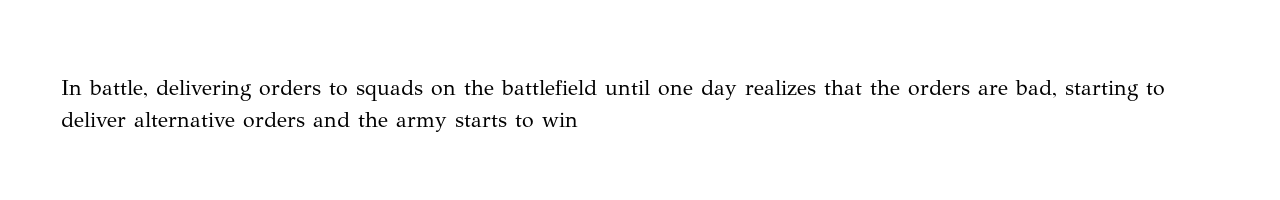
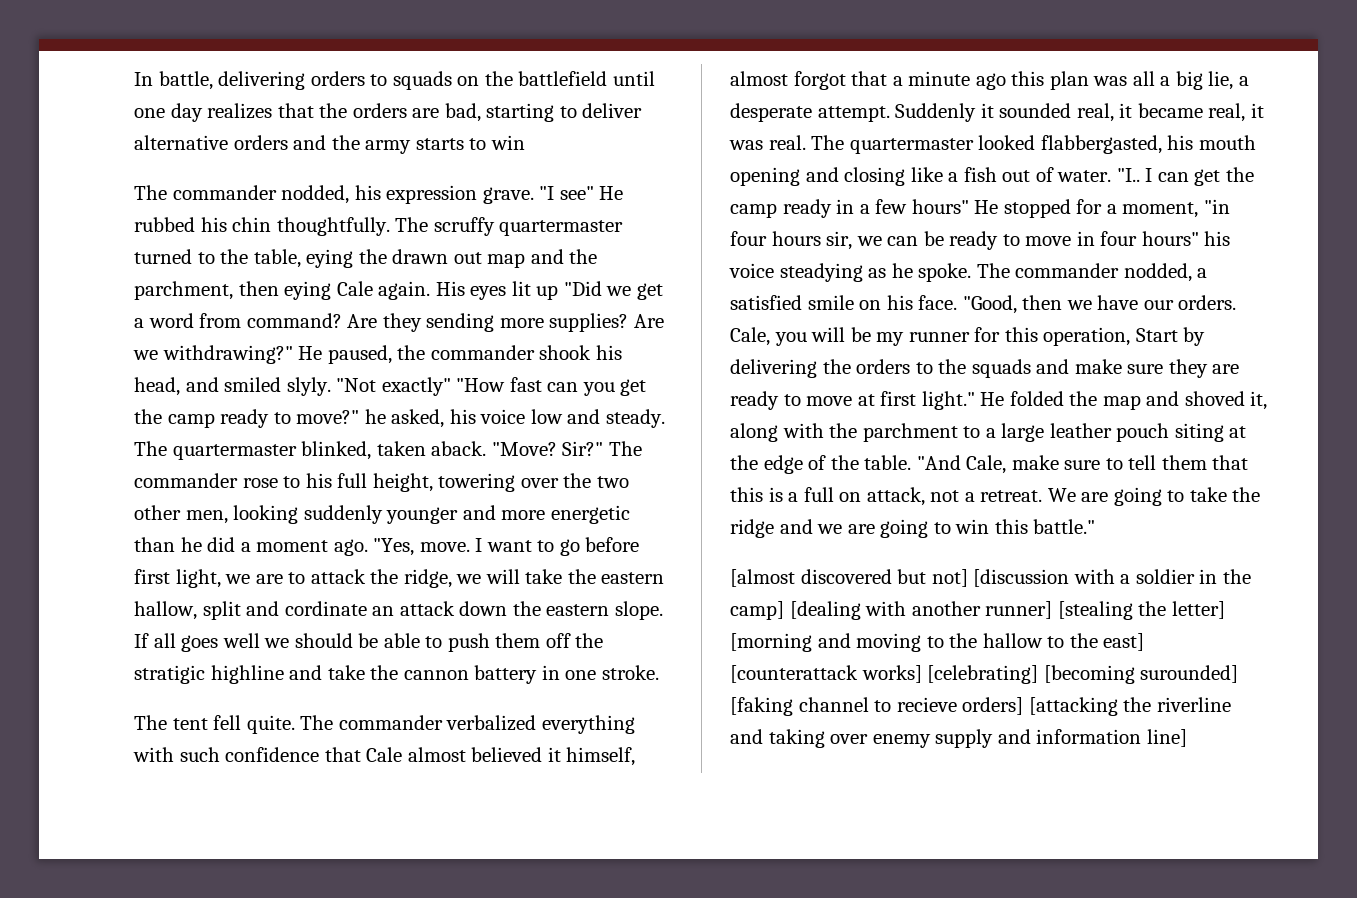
+ The commander nodded, his expression grave. "I see" He rubbed his chin thoughtfully. The scruffy quartermaster turned to the table, eying the drawn out map and the parchment, then eying Cale again. His eyes lit up "Did we get a word from command? Are they sending more supplies? Are we withdrawing?" He paused, the commander shook his head, and smiled slyly. "Not exactly" "How fast can you get the camp ready to move?" he asked, his voice low and steady. The quartermaster blinked, taken aback. "Move? Sir?" The commander rose to his full height, towering over the two other men, looking suddenly younger and more energetic than he did a moment ago. "Yes, move. I want to go before first light, we are to attack the ridge, we will take the eastern hallow, split and cordinate an attack down the eastern slope. If all goes well we should be able to push them off the stratigic highline and take the cannon battery in one stroke.
+ The tent fell quite. The commander verbalized everything with such confidence that Cale almost believed it himself, almost forgot that a minute ago this plan was all a big lie, a desperate attempt. Suddenly it sounded real, it became real, it was real. The quartermaster looked flabbergasted, his mouth opening and closing like a fish out of water. "I.. I can get the camp ready in a few hours" He stopped for a moment, "in four hours sir, we can be ready to move in four hours" his voice steadying as he spoke. The commander nodded, a satisfied smile on his face. "Good, then we have our orders. Cale, you will be my runner for this operation, Start by delivering the orders to the squads and make sure they are ready to move at first light." He folded the map and shoved it, along with the parchment to a large leather pouch siting at the edge of the table. "And Cale, make sure to tell them that this is a full on attack, not a retreat. We are going to take the ridge and we are going to win this battle."
+ [almost discovered but not] [discussion with a soldier in the camp] [dealing with another runner] [stealing the letter] [morning and moving to the hallow to the east] [counterattack works] [celebrating] [becoming surounded] [faking channel to recieve orders] [attacking the riverline and taking over enemy supply and information line]

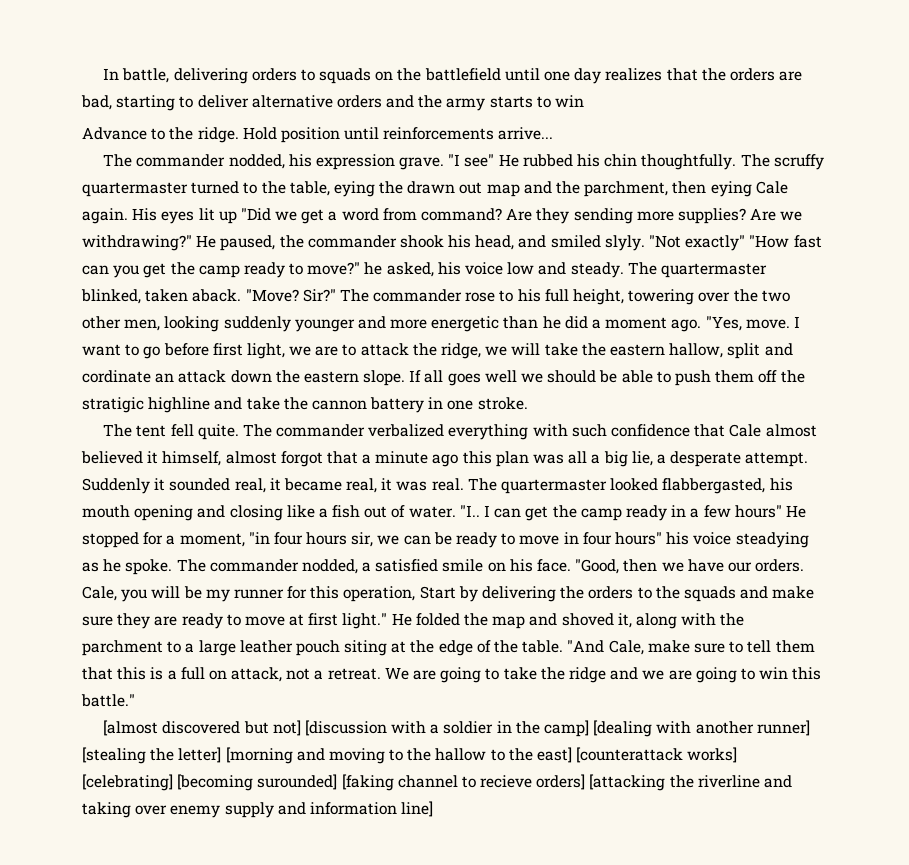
+ Advance to the ridge. Hold position until reinforcements arrive...

